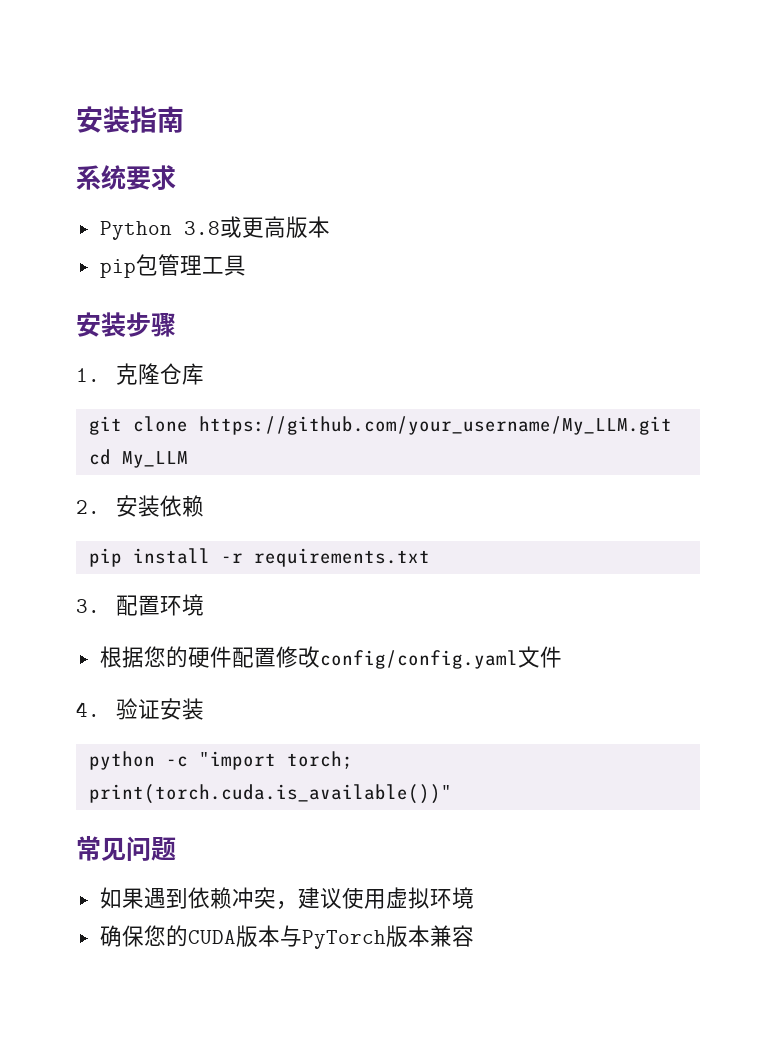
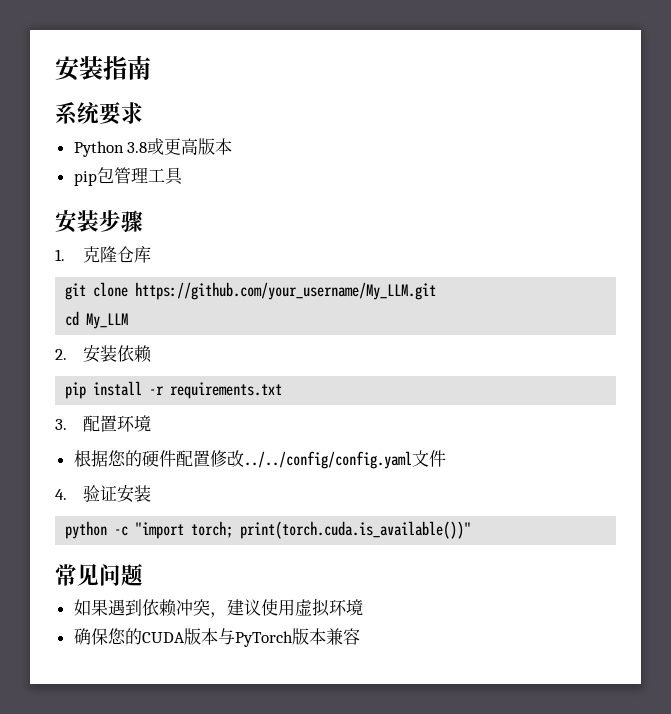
- 根据您的硬件配置修改config/config.yaml文件
+ 根据您的硬件配置修改../../config/config.yaml文件

